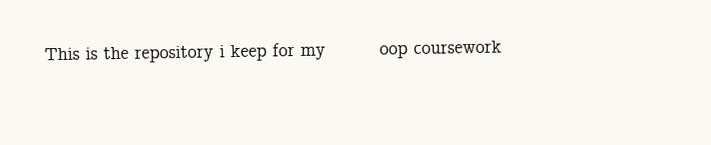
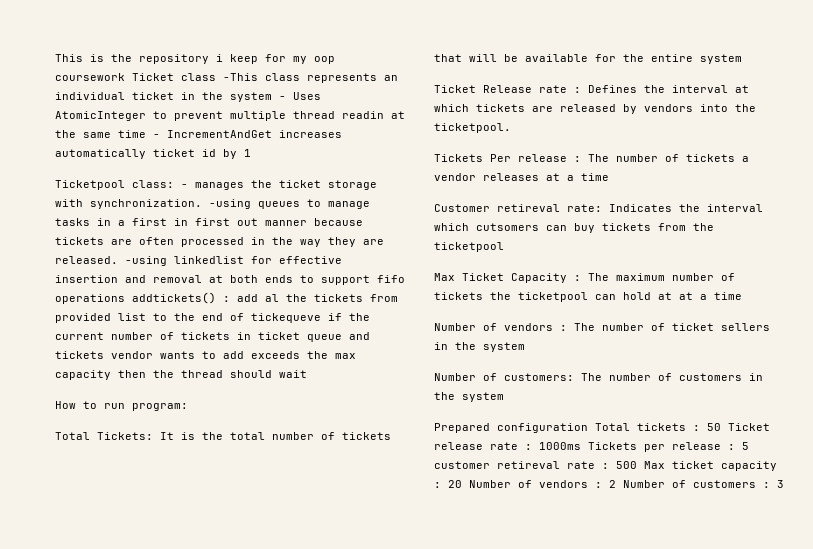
- This is the repository i keep for my oop coursework
+ This is the repository i keep for my oop coursework Ticket class -This class represents an individual ticket in the system - Uses AtomicInteger to prevent multiple thread readin at the same time - IncrementAndGet increases automatically ticket id by 1
+ Ticketpool class: - manages the ticket storage with synchronization. -using queues to manage tasks in a first in first out manner because tickets are often processed in the way they are released. -using linkedlist for effective insertion and removal at both ends to support fifo operations addtickets() : add al the tickets from provided list to the end of tickequeve if the current number of tickets in ticket queue and tickets vendor wants to add exceeds the max capacity then the thread should wait
+ How to run program:
+ Total Tickets: It is the total number of tickets that will be available for the entire system
+ Ticket Release rate : Defines the interval at which tickets are released by vendors into the ticketpool.
+ Tickets Per release : The number of tickets a vendor releases at a time
+ Customer retireval rate: Indicates the interval which cutsomers can buy tickets from the ticketpool
+ Max Ticket Capacity : The maximum number of tickets the ticketpool can hold at at a time
+ Number of vendors : The number of ticket sellers in the system
+ Number of customers: The number of customers in the system
+ Prepared configuration Total tickets : 50 Ticket release rate : 1000ms Tickets per release : 5 customer retireval rate : 500 Max ticket capacity : 20 Number of vendors : 2 Number of customers : 3

